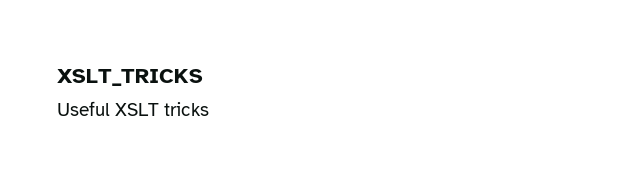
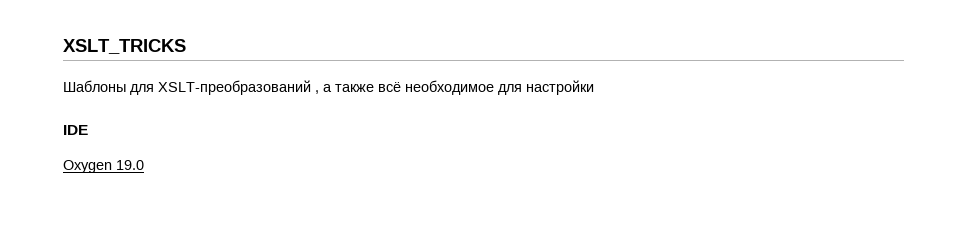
- Useful XSLT tricks
+ Шаблоны для XSLT-преобразований , а также всё необходимое для настройки
+ IDE
+ Oxygen 19.0

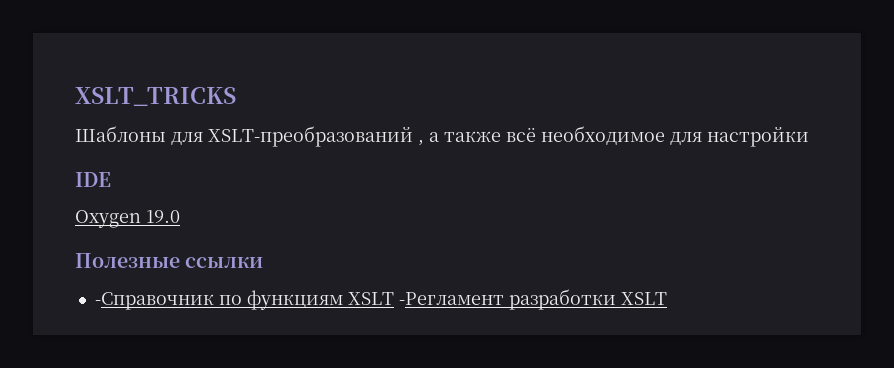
+ Полезные ссылки
+ -Справочник по функциям XSLT -Регламент разработки XSLT

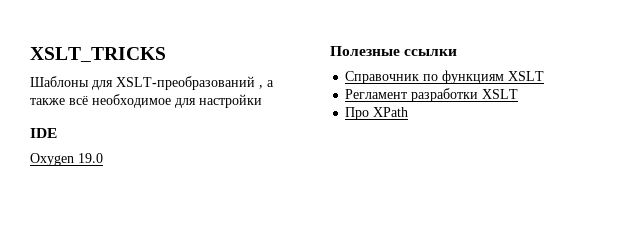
- -Справочник по функциям XSLT -Регламент разработки XSLT
+ Справочник по функциям XSLT
+ Регламент разработки XSLT
+ Про XPath

